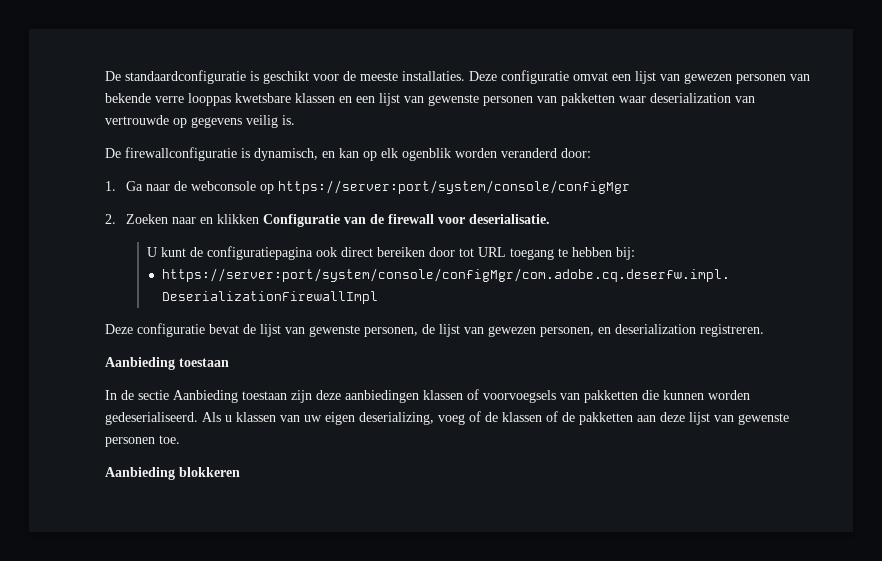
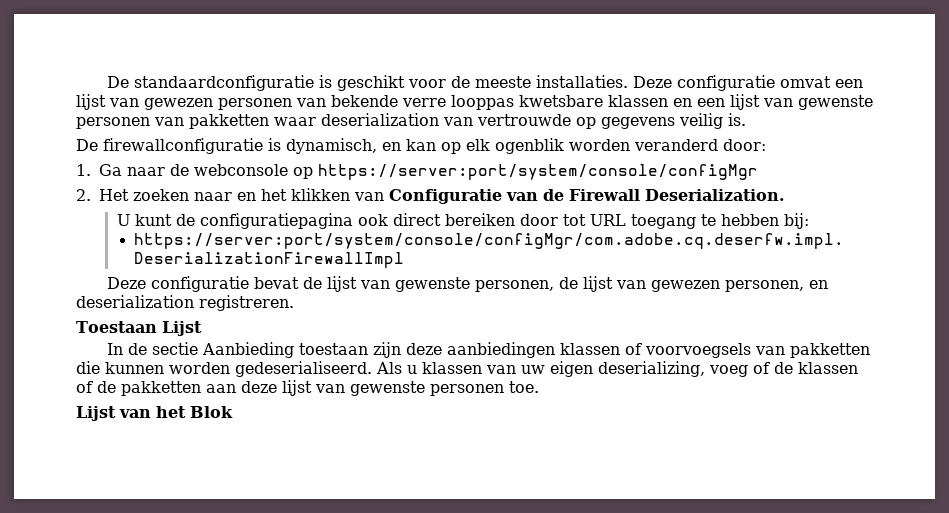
- 2. Zoeken naar en klikken Configuratie van de firewall voor deserialisatie.
+ 2. Het zoeken naar en het klikken van Configuratie van de Firewall Deserialization.
  Deze configuratie bevat de lijst van gewenste personen, de lijst van gewezen personen, en deserialization registreren.
- Aanbieding toestaan
+ Toestaan Lijst
- Aanbieding blokkeren
+ Lijst van het Blok

